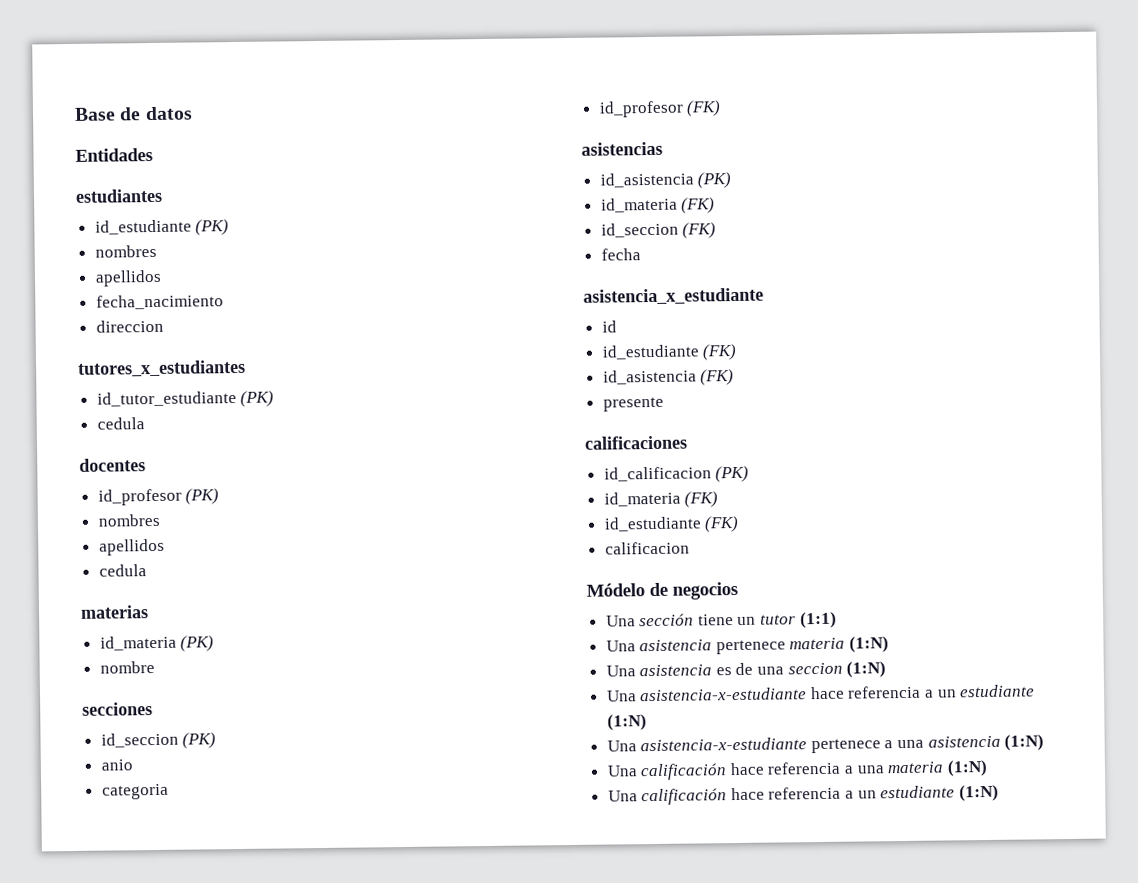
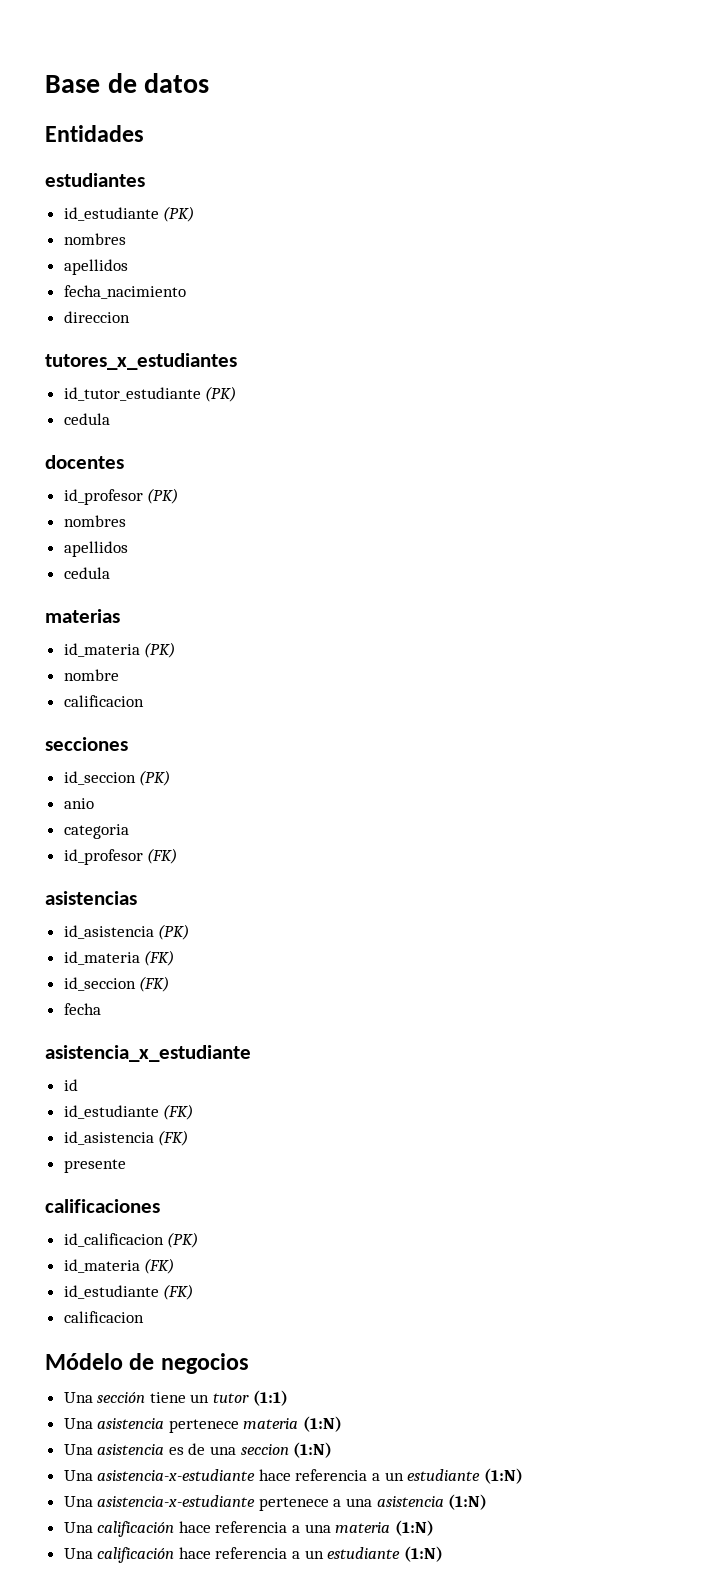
  nombre
+ calificacion

